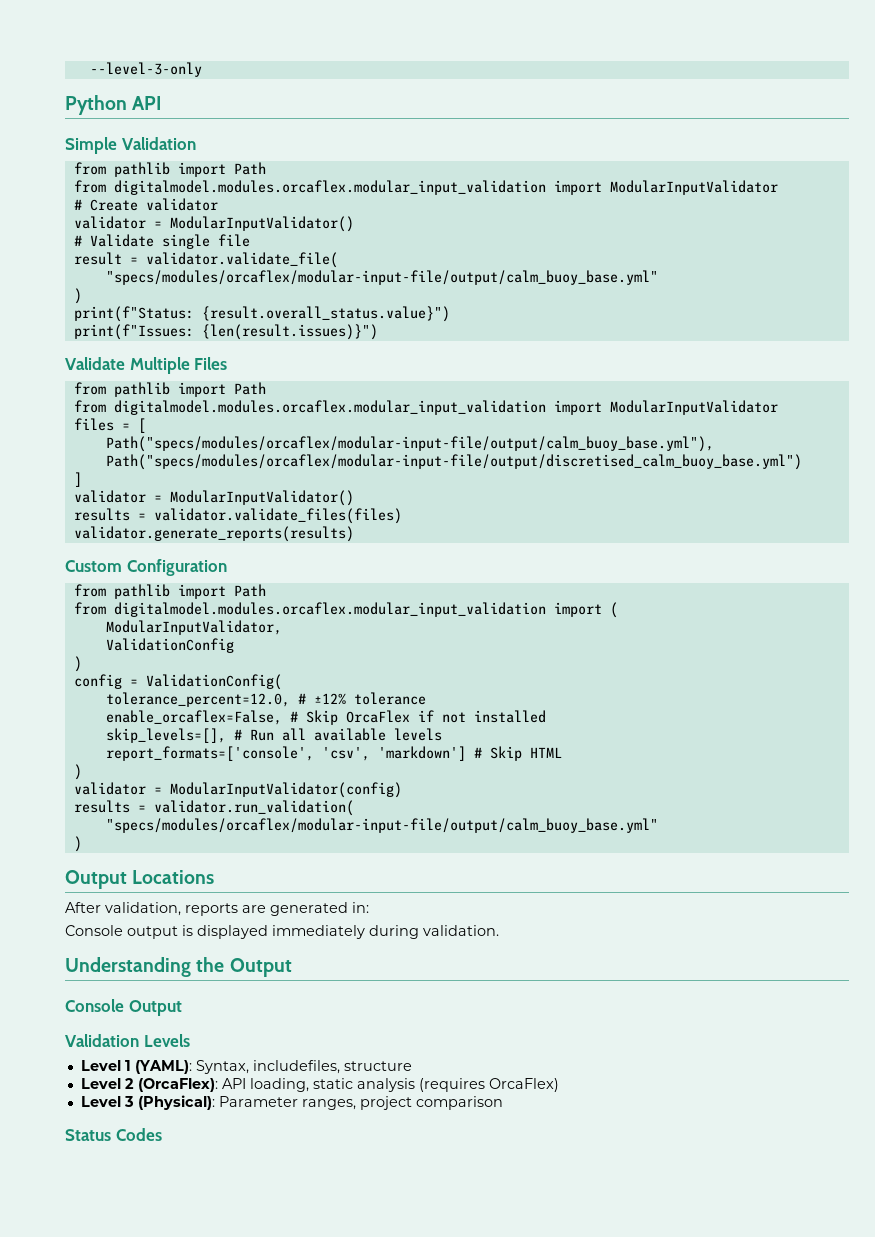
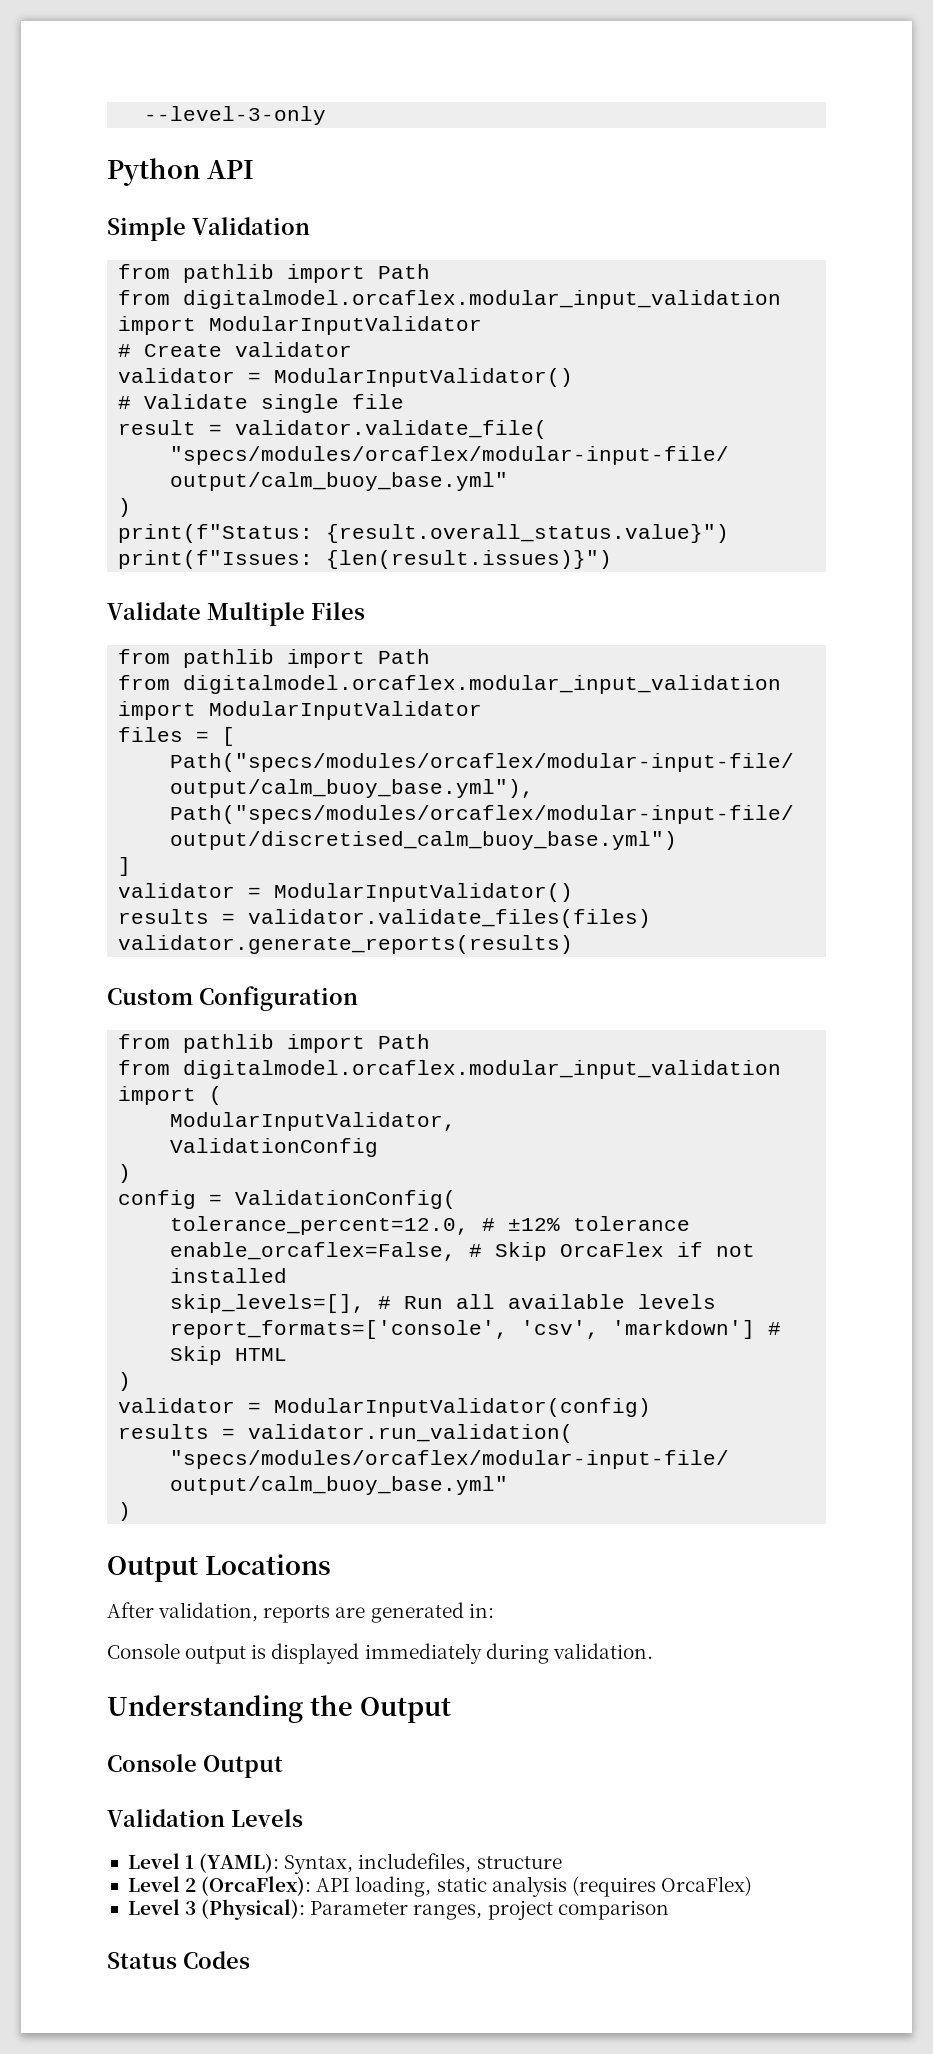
  Simple Validation
  from pathlib import Path
- from digitalmodel.modules.orcaflex.modular_input_validation import ModularInputValidator
+ from digitalmodel.orcaflex.modular_input_validation import ModularInputValidator
  Validate Multiple Files
  from pathlib import Path
- from digitalmodel.modules.orcaflex.modular_input_validation import ModularInputValidator
+ from digitalmodel.orcaflex.modular_input_validation import ModularInputValidator
- from digitalmodel.modules.orcaflex.modular_input_validation import (
+ from digitalmodel.orcaflex.modular_input_validation import (

